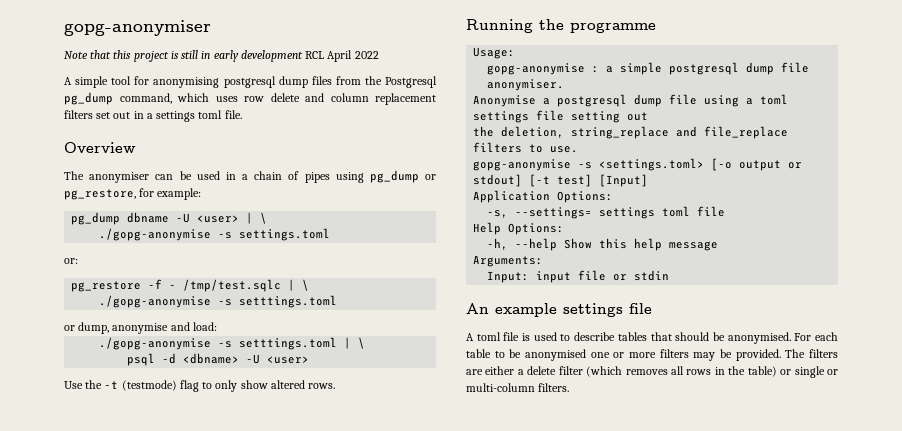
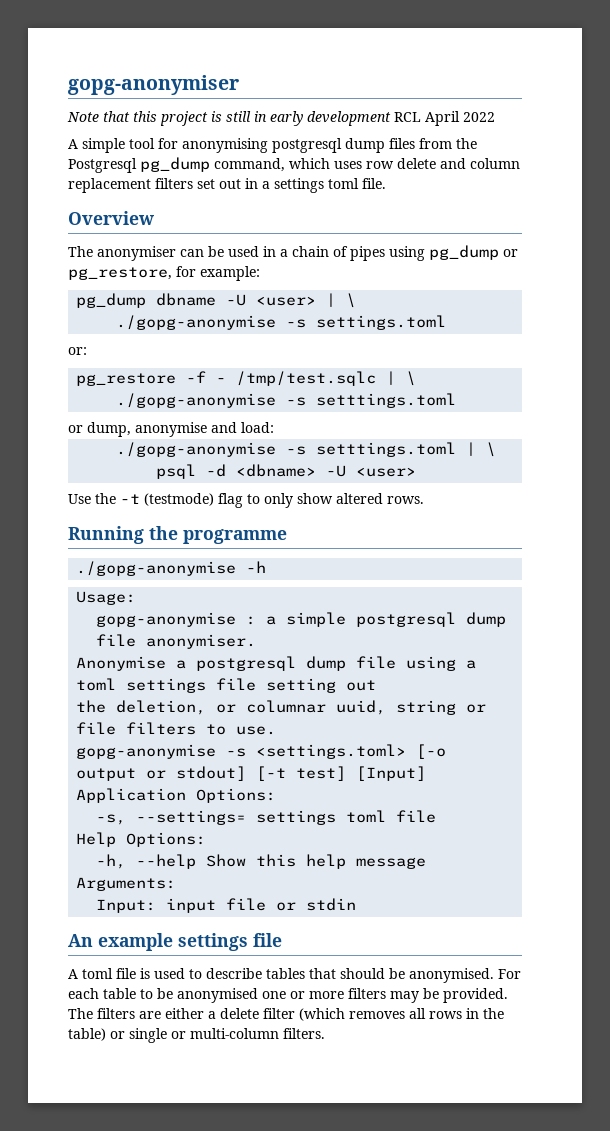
+ ./gopg-anonymise -h
- the deletion, string_replace and file_replace filters to use.
+ the deletion, or columnar uuid, string or file filters to use.

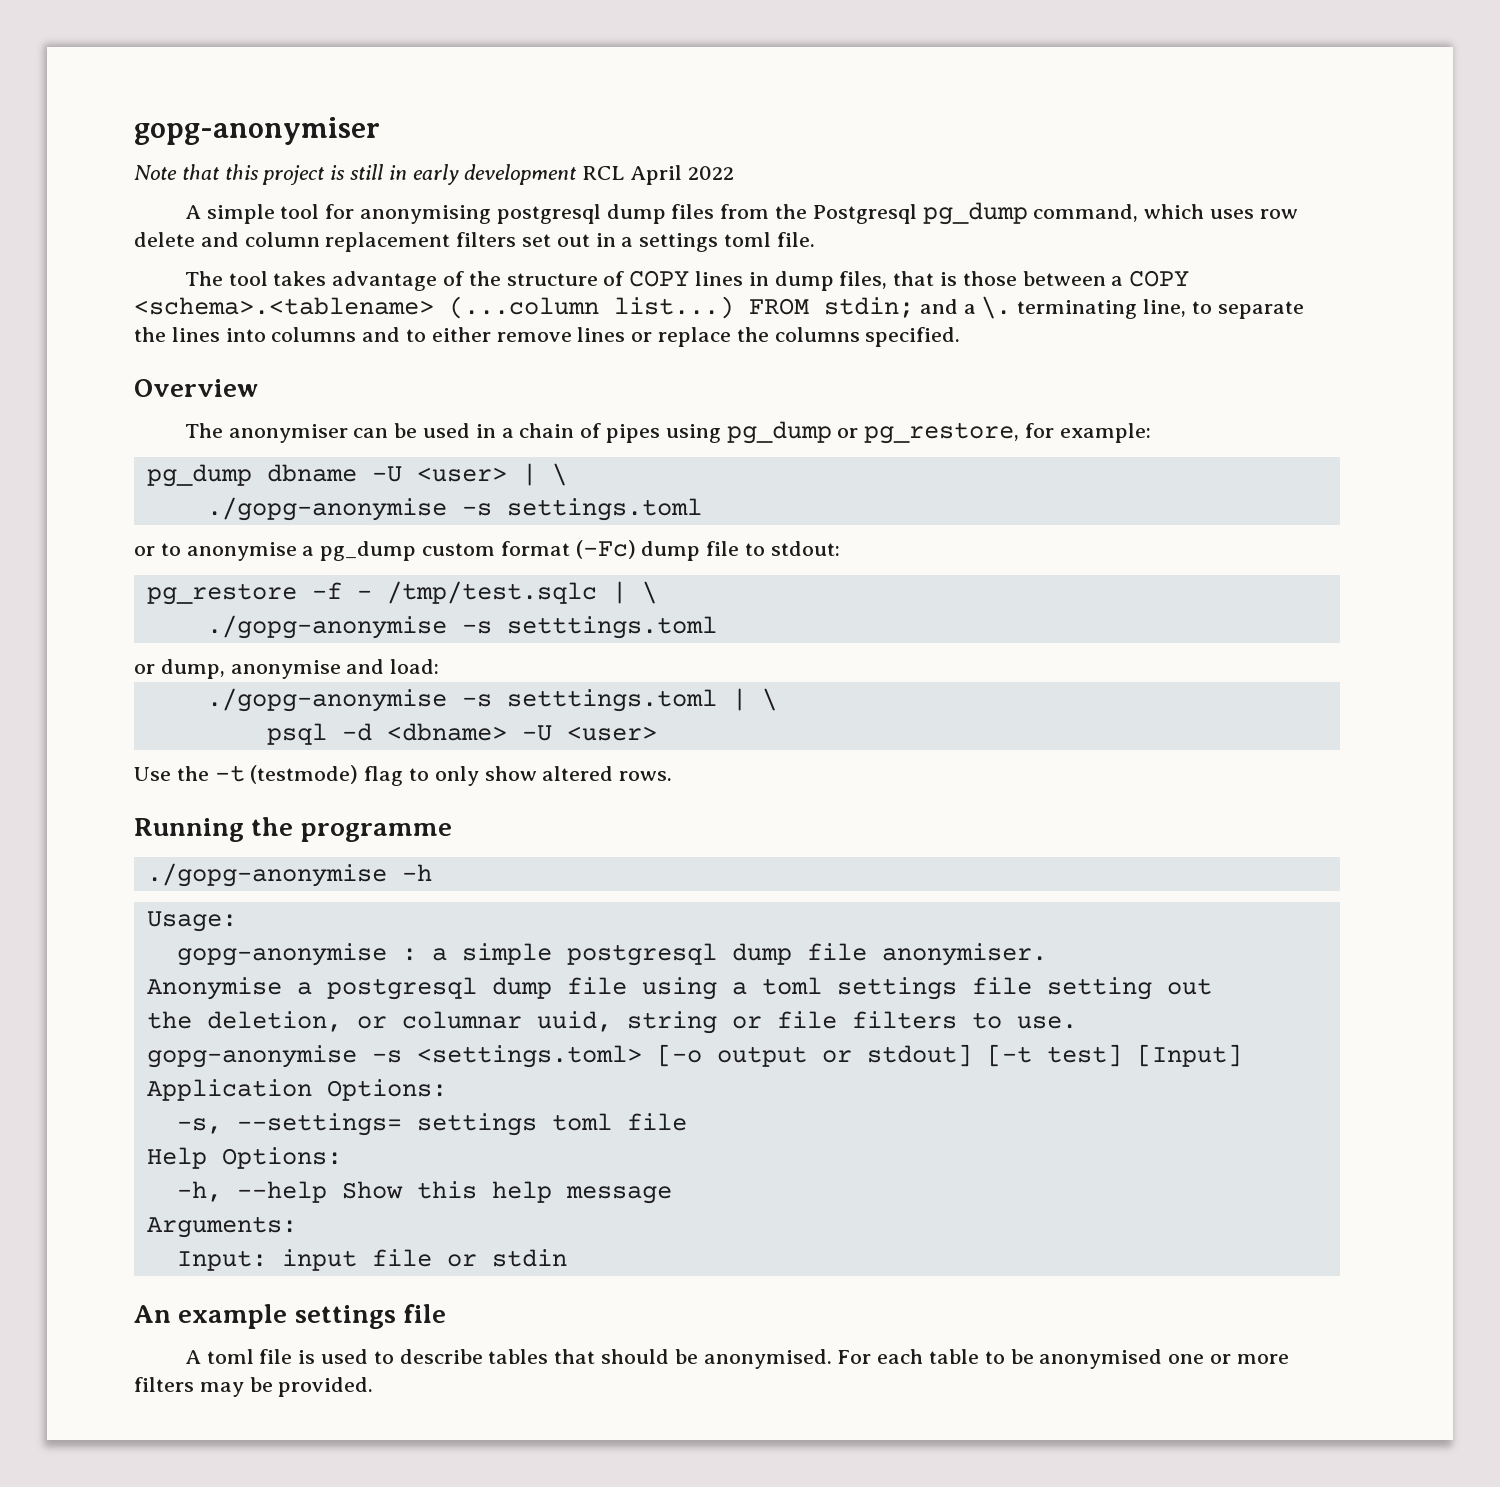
+ The tool takes advantage of the structure of COPY lines in dump files, that is those between a COPY <schema>.<tablename> (...column list...) FROM stdin; and a \. terminating line, to separate the lines into columns and to either remove lines or replace the columns specified.
- or:
+ or to anonymise a pg_dump custom format (-Fc) dump file to stdout:
- The filters are either a delete filter (which removes all rows in the table) or single or multi-column filters.

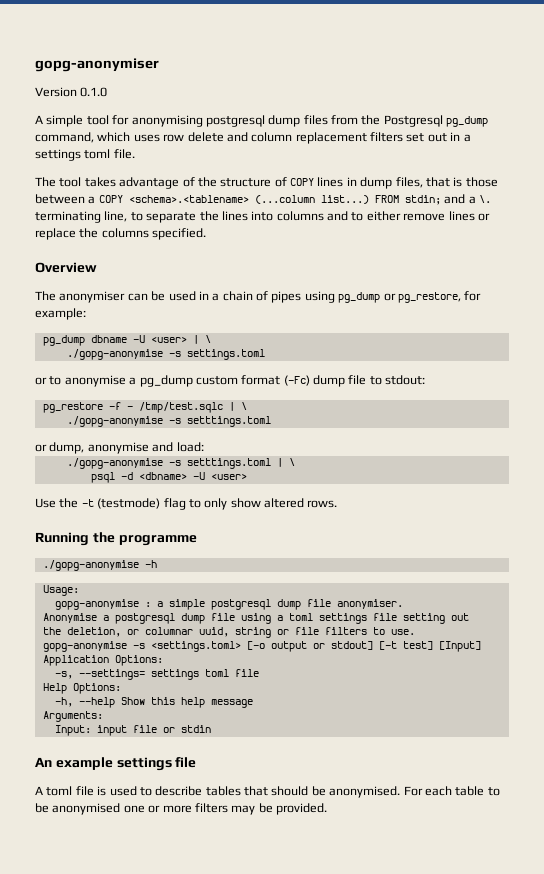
- Note that this project is still in early development RCL April 2022
+ Version 0.1.0

